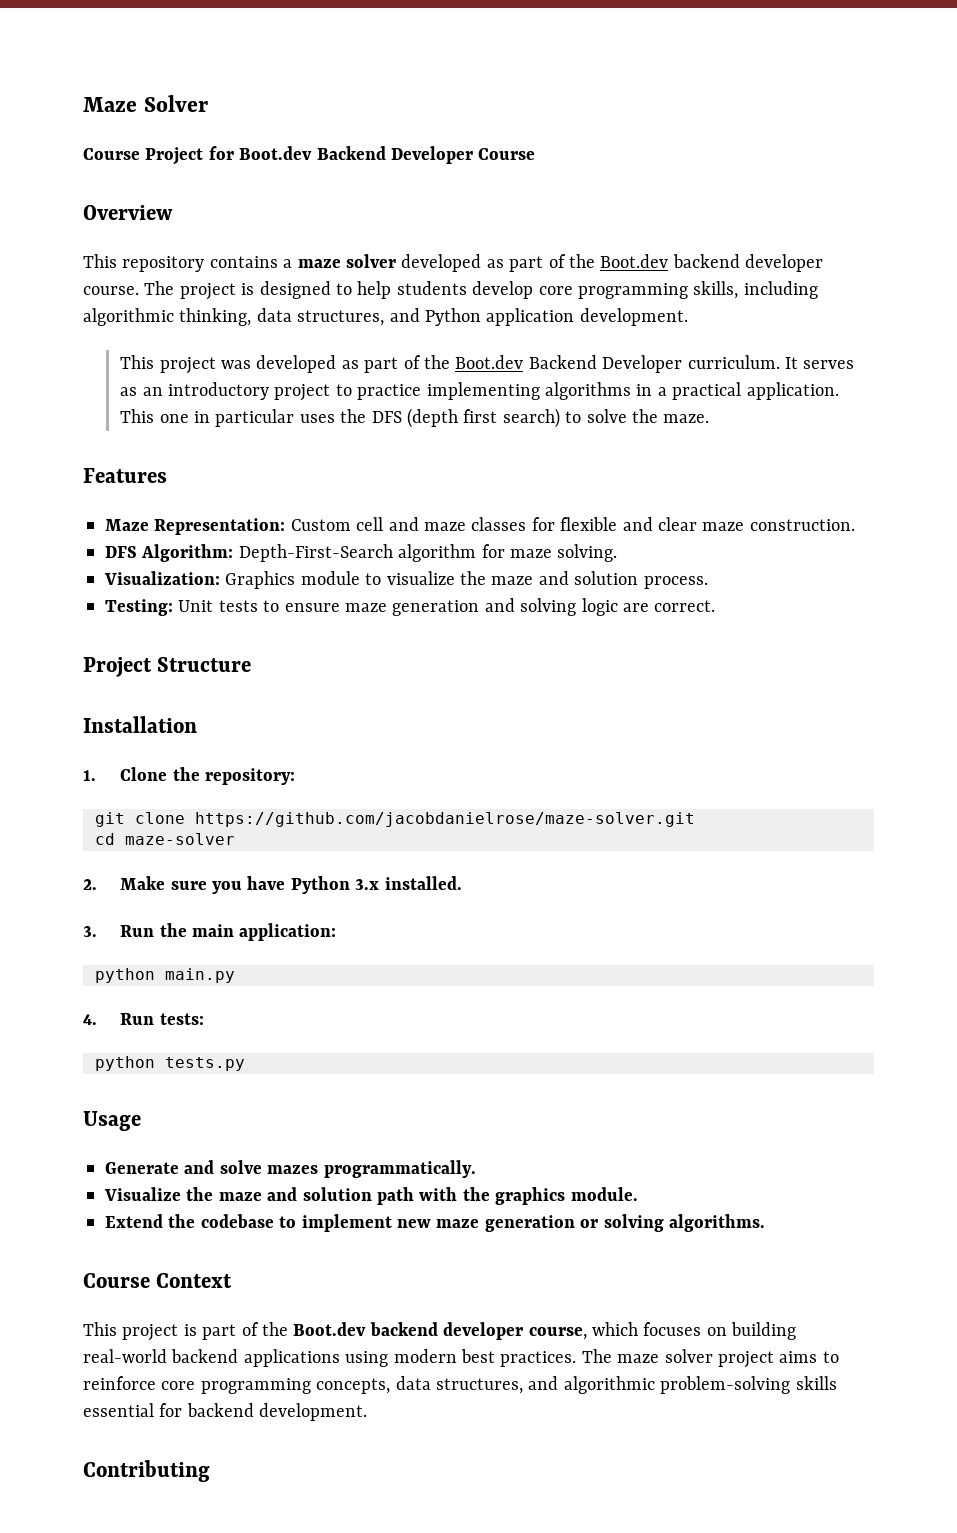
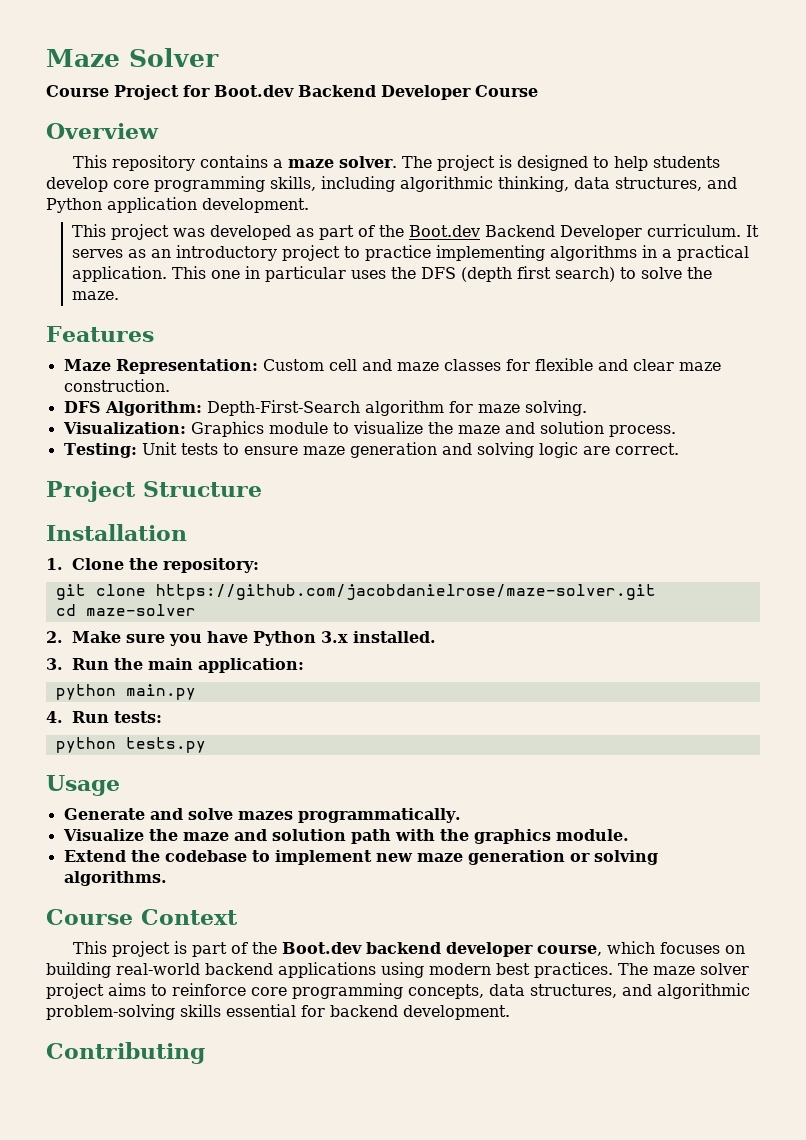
- This repository contains a maze solver developed as part of the Boot.dev backend developer course.
+ This repository contains a maze solver.

